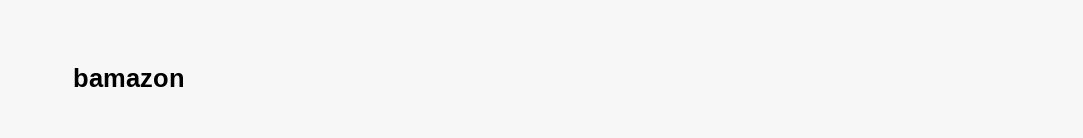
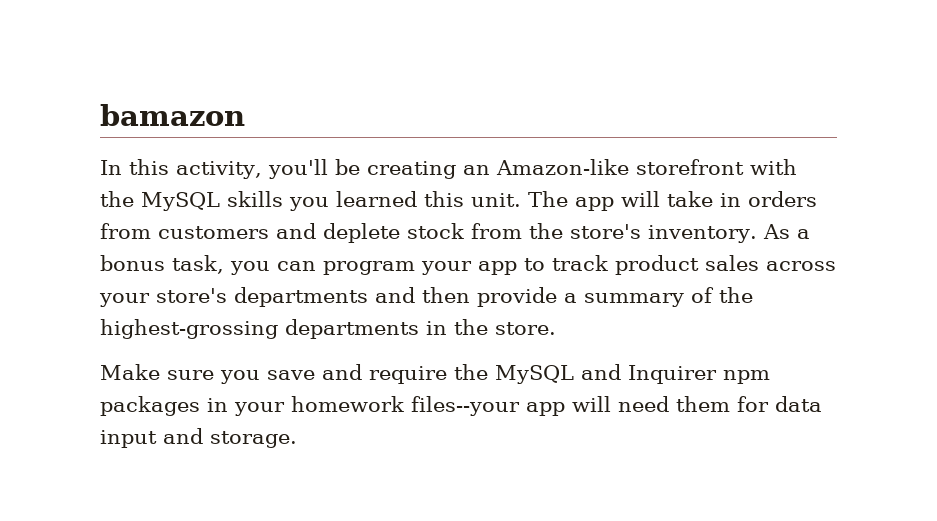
+ In this activity, you'll be creating an Amazon-like storefront with the MySQL skills you learned this unit. The app will take in orders from customers and deplete stock from the store's inventory. As a bonus task, you can program your app to track product sales across your store's departments and then provide a summary of the highest-grossing departments in the store.
+ Make sure you save and require the MySQL and Inquirer npm packages in your homework files--your app will need them for data input and storage.

